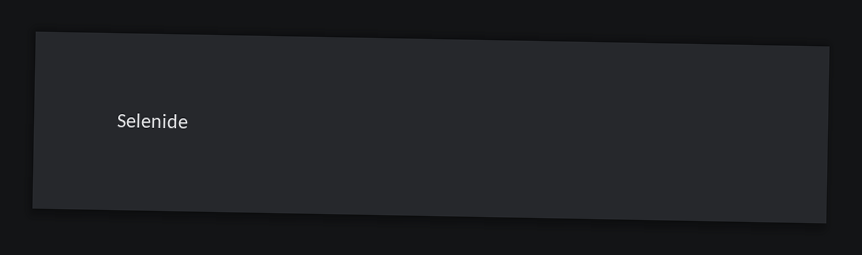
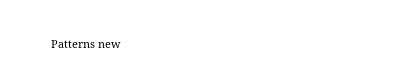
- Selenide
+ Patterns new

